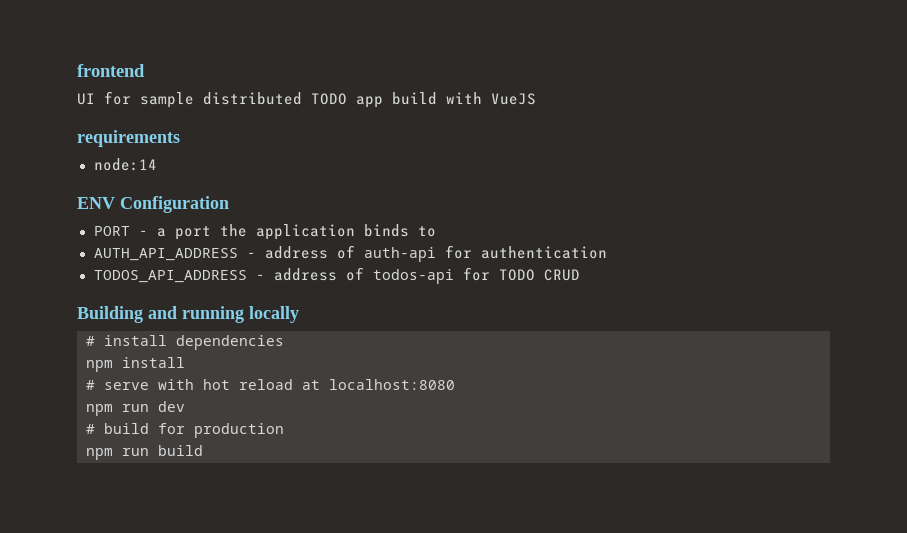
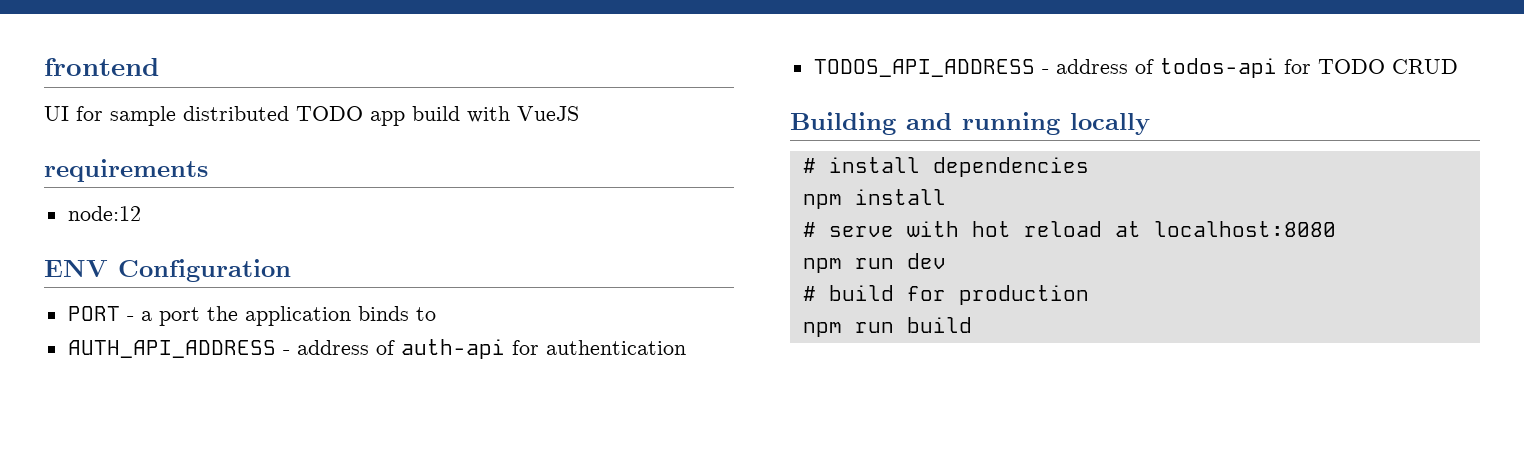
- node:14
+ node:12

